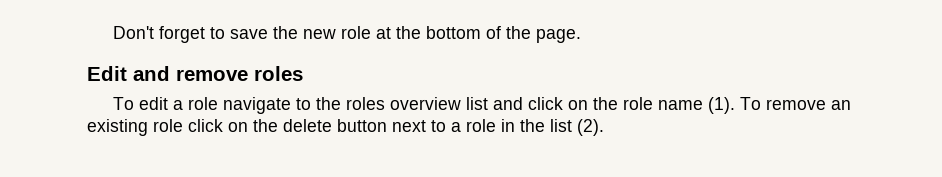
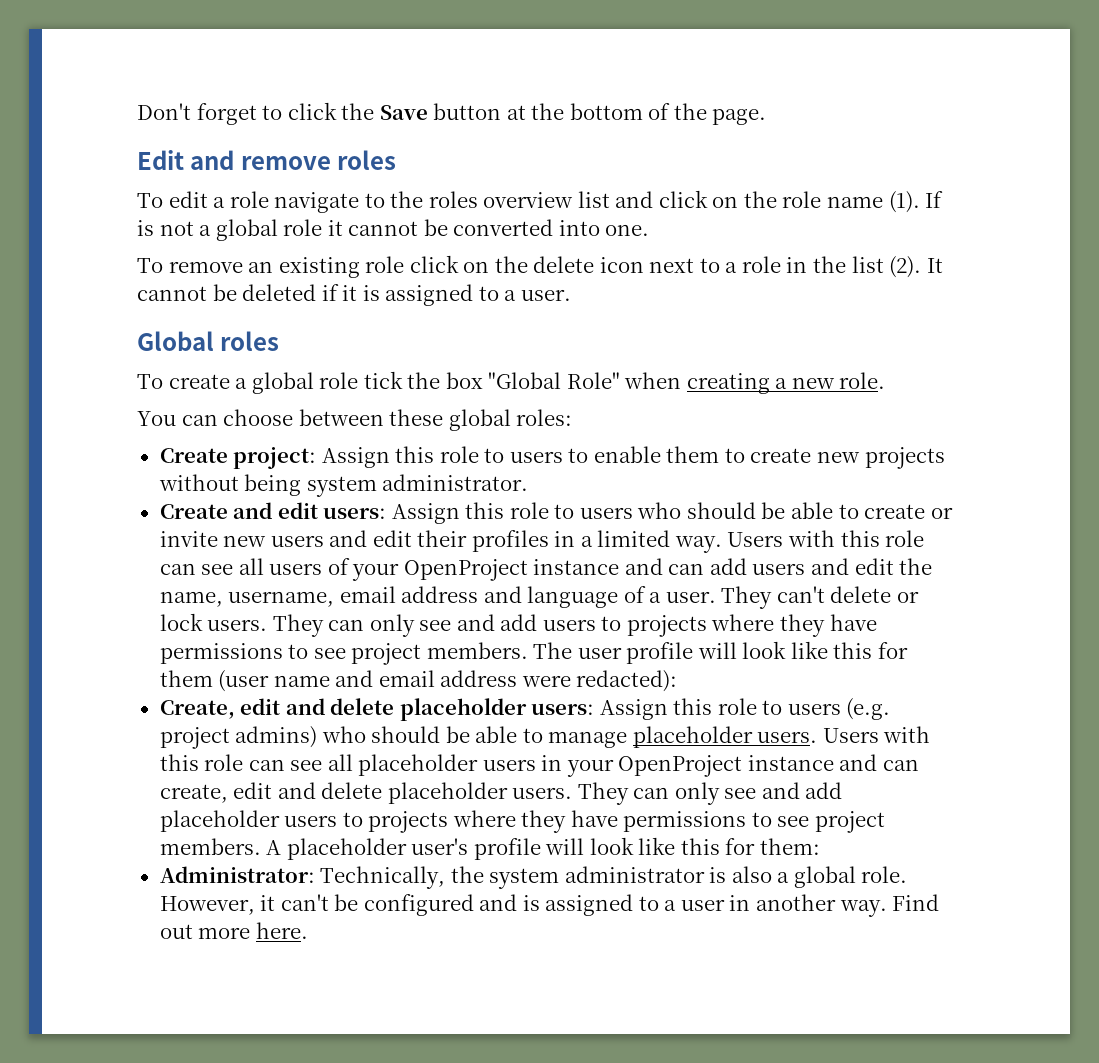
- Don't forget to save the new role at the bottom of the page.
+ Don't forget to click the Save button at the bottom of the page.
- To edit a role navigate to the roles overview list and click on the role name (1). To remove an existing role click on the delete button next to a role in the list (2).
+ To edit a role navigate to the roles overview list and click on the role name (1). If is not a global role it cannot be converted into one.
+ To remove an existing role click on the delete icon next to a role in the list (2).
+ It cannot be deleted if it is assigned to a user.
+ Global roles
+ To create a global role tick the box "Global Role" when creating a new role.
+ You can choose between these global roles:
+ Create project: Assign this role to users to enable them to create new projects without being system administrator.
+ Create and edit users: Assign this role to users who should be able to create or invite new users and edit their profiles in a limited way. Users with this role can see all users of your OpenProject instance and can add users and edit the name, username, email address and language of a user. They can't delete or lock users. They can only see and add users to projects where they have permissions to see project members. The user profile will look like this for them (user name and email address were redacted):
+ Create, edit and delete placeholder users: Assign this role to users (e.g. project admins) who should be able to manage placeholder users. Users with this role can see all placeholder users in your OpenProject instance and can create, edit and delete placeholder users. They can only see and add placeholder users to projects where they have permissions to see project members. A placeholder user's profile will look like this for them:
+ Administrator: Technically, the system administrator is also a global role. However, it can't be configured and is assigned to a user in another way. Find out more here.

